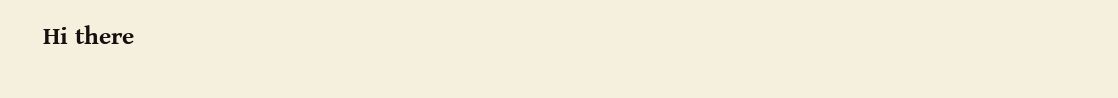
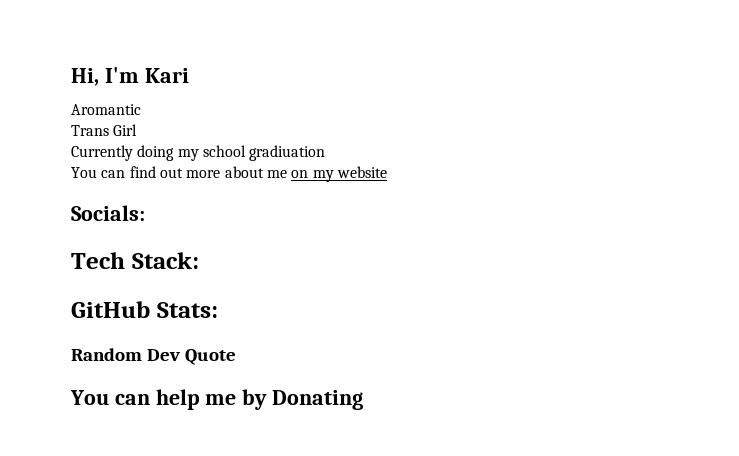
- Hi there
+ Hi, I'm Kari
+ Aromantic
+ Trans Girl
+ Currently doing my school gradiuation
+ You can find out more about me on my website
+ Socials:
+ Tech Stack:
+ GitHub Stats:
+ Random Dev Quote
+ You can help me by Donating

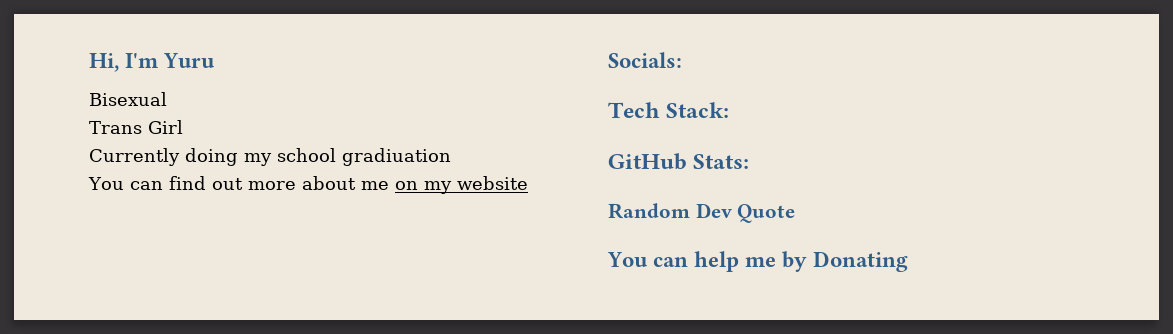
- Hi, I'm Kari
- Aromantic
+ Hi, I'm Yuru
+ Bisexual

